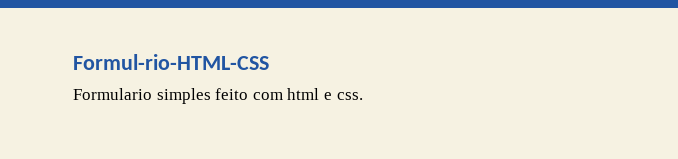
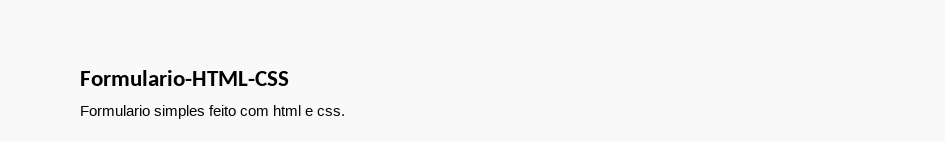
- Formul-rio-HTML-CSS
+ Formulario-HTML-CSS

